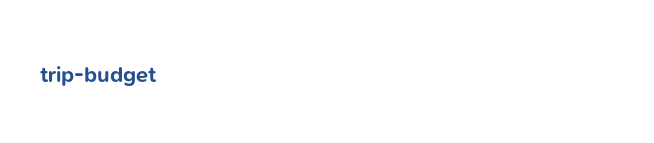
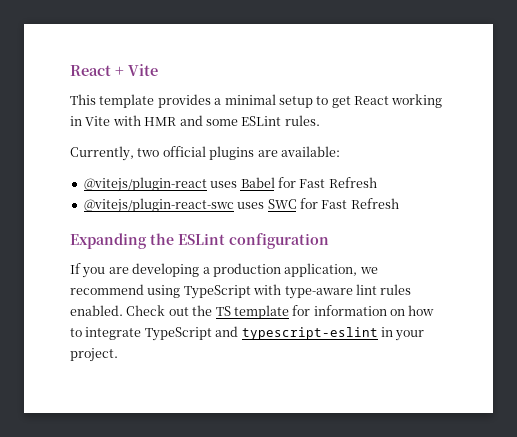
- trip-budget
+ React + Vite
+ This template provides a minimal setup to get React working in Vite with HMR and some ESLint rules.
+ Currently, two official plugins are available:
+ @vitejs/plugin-react uses Babel for Fast Refresh
+ @vitejs/plugin-react-swc uses SWC for Fast Refresh
+ Expanding the ESLint configuration
+ If you are developing a production application, we recommend using TypeScript with type-aware lint rules enabled. Check out the TS template for information on how to integrate TypeScript and typescript-eslint in your project.

